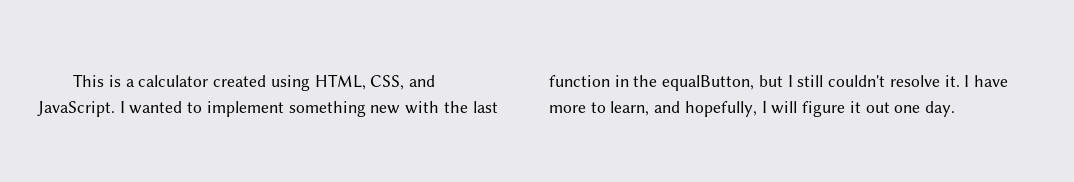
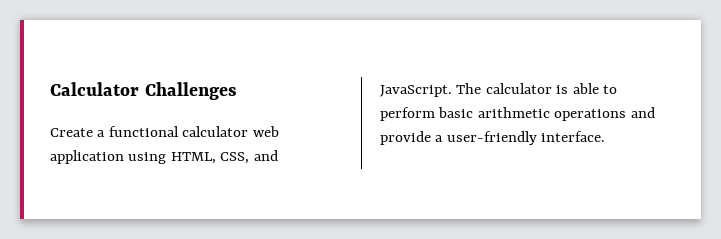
- This is a calculator created using HTML, CSS, and JavaScript.
+ Calculator Challenges
+ Create a functional calculator web application using HTML, CSS, and JavaScript.
- I wanted to implement something new with the last function in the equalButton, but I still couldn't resolve it. I have more to learn, and hopefully, I will figure it out one day.
+ The calculator is able to perform basic arithmetic operations and provide a user-friendly interface.

